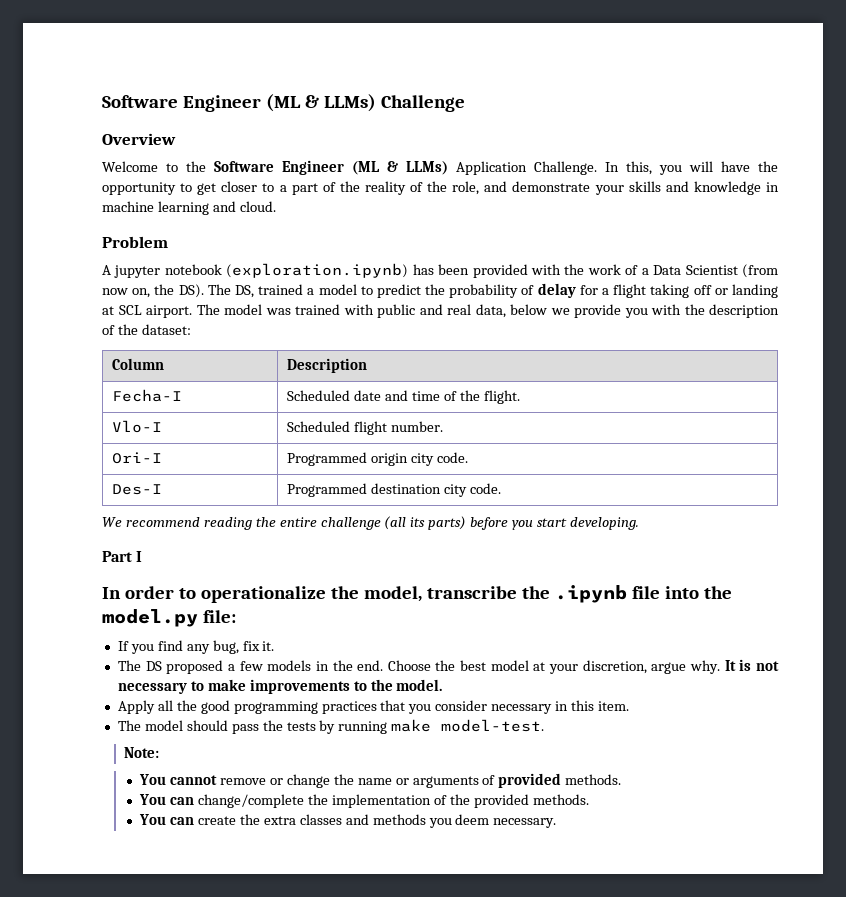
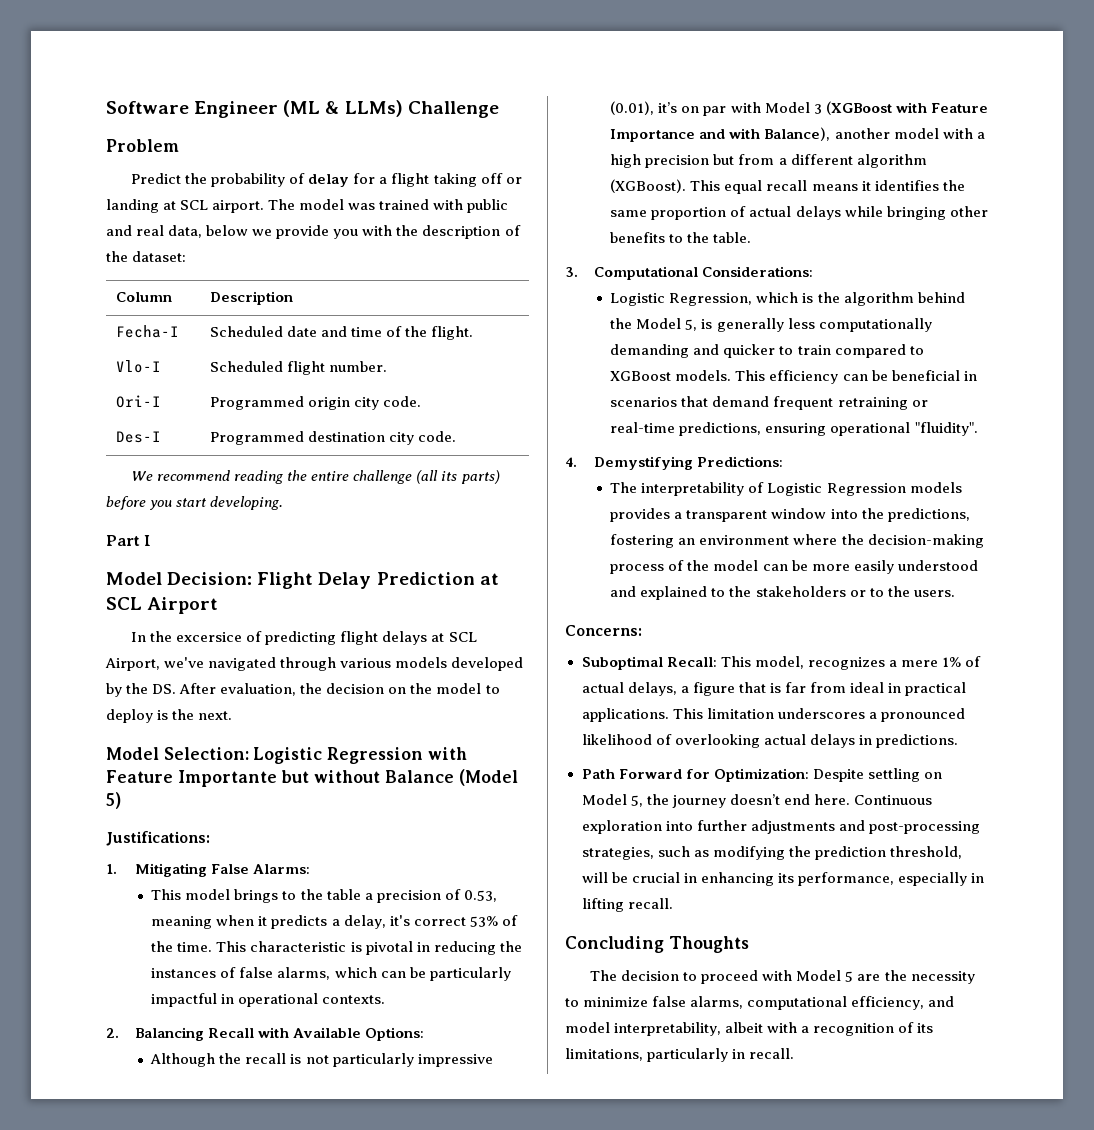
- Overview
- Welcome to the Software Engineer (ML & LLMs) Application Challenge. In this, you will have the opportunity to get closer to a part of the reality of the role, and demonstrate your skills and knowledge in machine learning and cloud.
  Problem
- A jupyter notebook (exploration.ipynb) has been provided with the work of a Data Scientist (from now on, the DS). The DS, trained a model to predict the probability of delay for a flight taking off or landing at SCL airport.
+ Predict the probability of delay for a flight taking off or landing at SCL airport.
- In order to operationalize the model, transcribe the .ipynb file into the model.py file:
- If you find any bug, fix it.
- The DS proposed a few models in the end. Choose the best model at your discretion, argue why. It is not necessary to make improvements to the model.
- Apply all the good programming practices that you consider necessary in this item.
- The model should pass the tests by running make model-test.
- Note:
- You cannot remove or change the name or arguments of provided methods.
- You can change/complete the implementation of the provided methods.
- You can create the extra classes and methods you deem necessary.
+ Model Decision: Flight Delay Prediction at SCL Airport
+ In the excersice of predicting flight delays at SCL Airport, we've navigated through various models developed by the DS. After evaluation, the decision on the model to deploy is the next.
+ Model Selection: Logistic Regression with Feature Importante but without Balance (Model 5)
+ Justifications:
+ 1. Mitigating False Alarms:
+ This model brings to the table a precision of 0.53, meaning when it predicts a delay, it's correct 53% of the time. This characteristic is pivotal in reducing the instances of false alarms, which can be particularly impactful in operational contexts.
+ 2. Balancing Recall with Available Options:
+ Although the recall is not particularly impressive (0.01), it’s on par with Model 3 (XGBoost with Feature Importance and with Balance), another model with a high precision but from a different algorithm (XGBoost). This equal recall means it identifies the same proportion of actual delays while bringing other benefits to the table.
+ 3. Computational Considerations:
+ Logistic Regression, which is the algorithm behind the Model 5, is generally less computationally demanding and quicker to train compared to XGBoost models. This efficiency can be beneficial in scenarios that demand frequent retraining or real-time predictions, ensuring operational "fluidity".
+ 4. Demystifying Predictions:
+ The interpretability of Logistic Regression models provides a transparent window into the predictions, fostering an environment where the decision-making process of the model can be more easily understood and explained to the stakeholders or to the users.
+ Concerns:
+ Suboptimal Recall: This model, recognizes a mere 1% of actual delays, a figure that is far from ideal in practical applications. This limitation underscores a pronounced likelihood of overlooking actual delays in predictions.
+ Path Forward for Optimization: Despite settling on Model 5, the journey doesn’t end here. Continuous exploration into further adjustments and post-processing strategies, such as modifying the prediction threshold, will be crucial in enhancing its performance, especially in lifting recall.
+ Concluding Thoughts
+ The decision to proceed with Model 5 are the necessity to minimize false alarms, computational efficiency, and model interpretability, albeit with a recognition of its limitations, particularly in recall.

